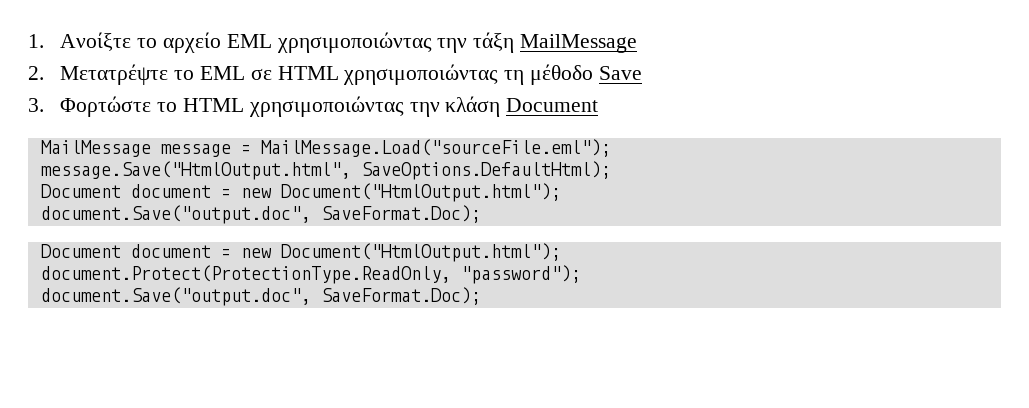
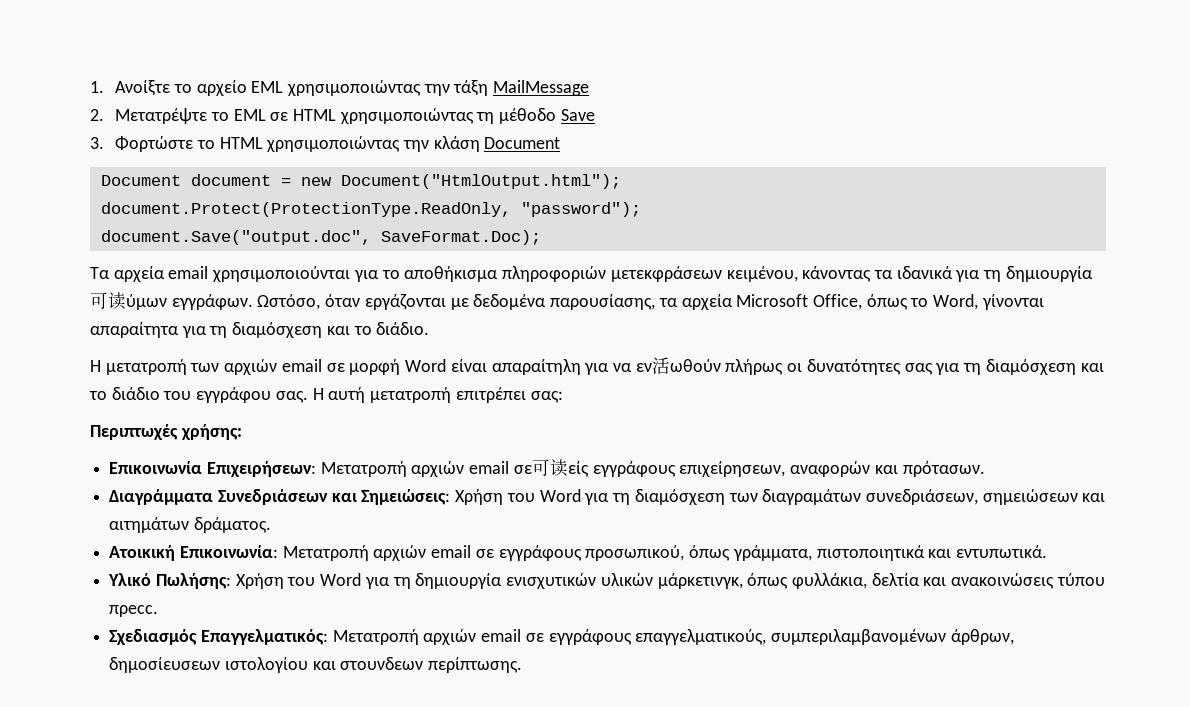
- MailMessage message = MailMessage.Load("sourceFile.eml");
- message.Save("HtmlOutput.html", SaveOptions.DefaultHtml);
- Document document = new Document("HtmlOutput.html");
- document.Save("output.doc", SaveFormat.Doc);
+ Τα αρχεία email χρησιμοποιούνται για το αποθήκισμα πληροφοριών μετεκφράσεων κειμένου, κάνοντας τα ιδανικά για τη δημιουργία可读ύμων εγγράφων. Ωστόσο, όταν εργάζονται με δεδομένα παρουσίασης, τα αρχεία Microsoft Office, όπως το Word, γίνονται απαραίτητα για τη διαμόσχεση και το διάδιο.
+ Η μετατροπή των αρχιών email σε μορφή Word είναι απαραίτηλη για να εν活ωθούν πλήρως οι δυνατότητες σας για τη διαμόσχεση και το διάδιο του εγγράφου σας. Η αυτή μετατροπή επιτρέπει σας:
+ Περιπτωχές χρήσης:
+ Επικοινωνία Επιχειρήσεων: Μετατροπή αρχιών email σε可读είς εγγράφους επιχείρησεων, αναφορών και πρότασων.
+ Διαγράμματα Συνεδριάσεων και Σημειώσεις: Χρήση του Word για τη διαμόσχεση των διαγραμάτων συνεδριάσεων, σημειώσεων και αιτημάτων δράματος.
+ Ατοικική Επικοινωνία: Μετατροπή αρχιών email σε εγγράφους προσωπικού, όπως γράμματα, πιστοποιητικά και εντυπωτικά.
+ Υλικό Πωλήσης: Χρήση του Word για τη δημιουργία ενισχυτικών υλικών μάρκετινγκ, όπως φυλλάκια, δελτία και ανακοινώσεις τύπου πρесс.
+ Σχεδιασμός Επαγγελματικός: Μετατροπή αρχιών email σε εγγράφους επαγγελματικούς, συμπεριλαμβανομένων άρθρων, δημοσίευσεων ιστολογίου και στουνδεων περίπτωσης.

